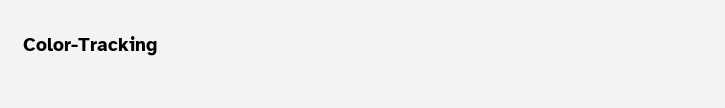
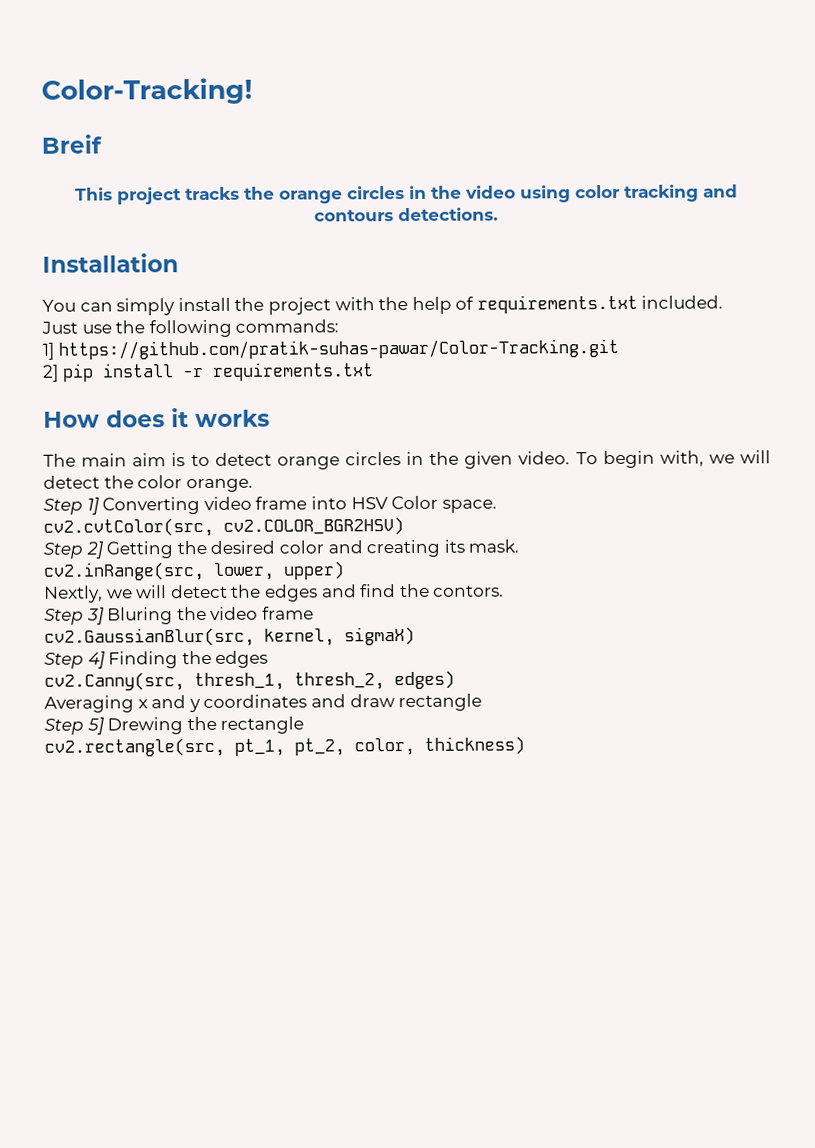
- Color-Tracking
+ Color-Tracking!
+ Breif
+ This project tracks the orange circles in the video using color tracking and contours detections.
+ Installation
+ You can simply install the project with the help of requirements.txt included.
+ Just use the following commands:
+ 1] https://github.com/pratik-suhas-pawar/Color-Tracking.git
+ 2] pip install -r requirements.txt
+ How does it works
+ The main aim is to detect orange circles in the given video. To begin with, we will detect the color orange.
+ Step 1] Converting video frame into HSV Color space.
+ cv2.cvtColor(src, cv2.COLOR_BGR2HSV)
+ Step 2] Getting the desired color and creating its mask.
+ cv2.inRange(src, lower, upper)
+ Nextly, we will detect the edges and find the contors.
+ Step 3] Bluring the video frame
+ cv2.GaussianBlur(src, kernel, sigmaX)
+ Step 4] Finding the edges
+ cv2.Canny(src, thresh_1, thresh_2, edges)
+ Averaging x and y coordinates and draw rectangle
+ Step 5] Drewing the rectangle
+ cv2.rectangle(src, pt_1, pt_2, color, thickness)

